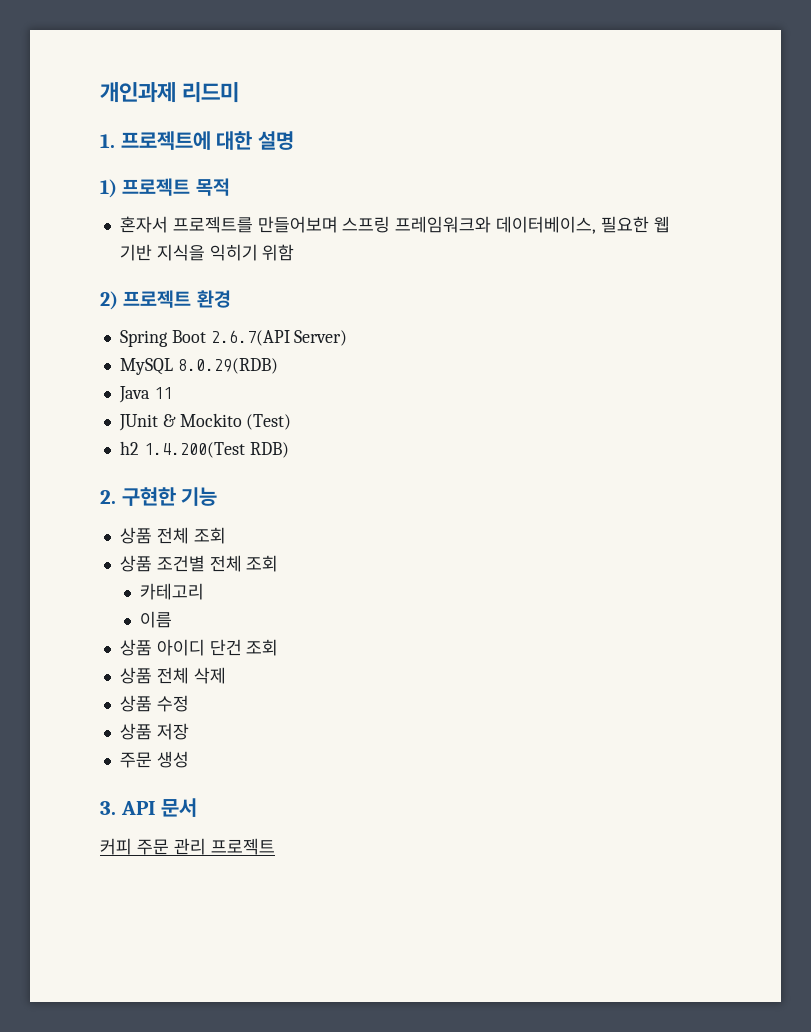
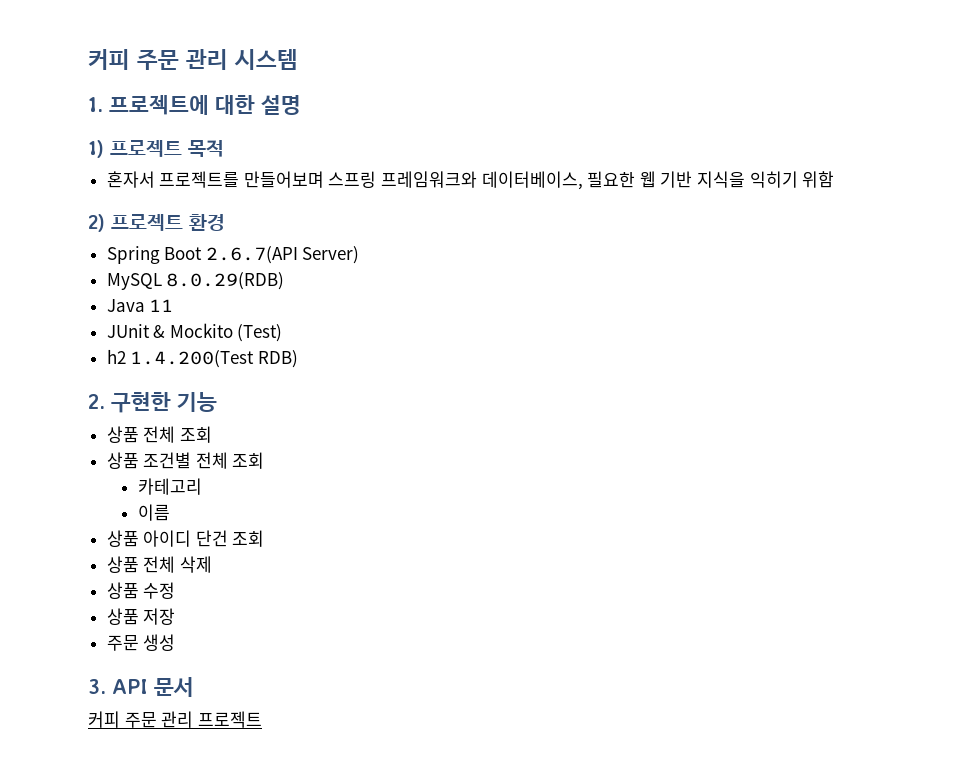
- 개인과제 리드미
+ 커피 주문 관리 시스템

